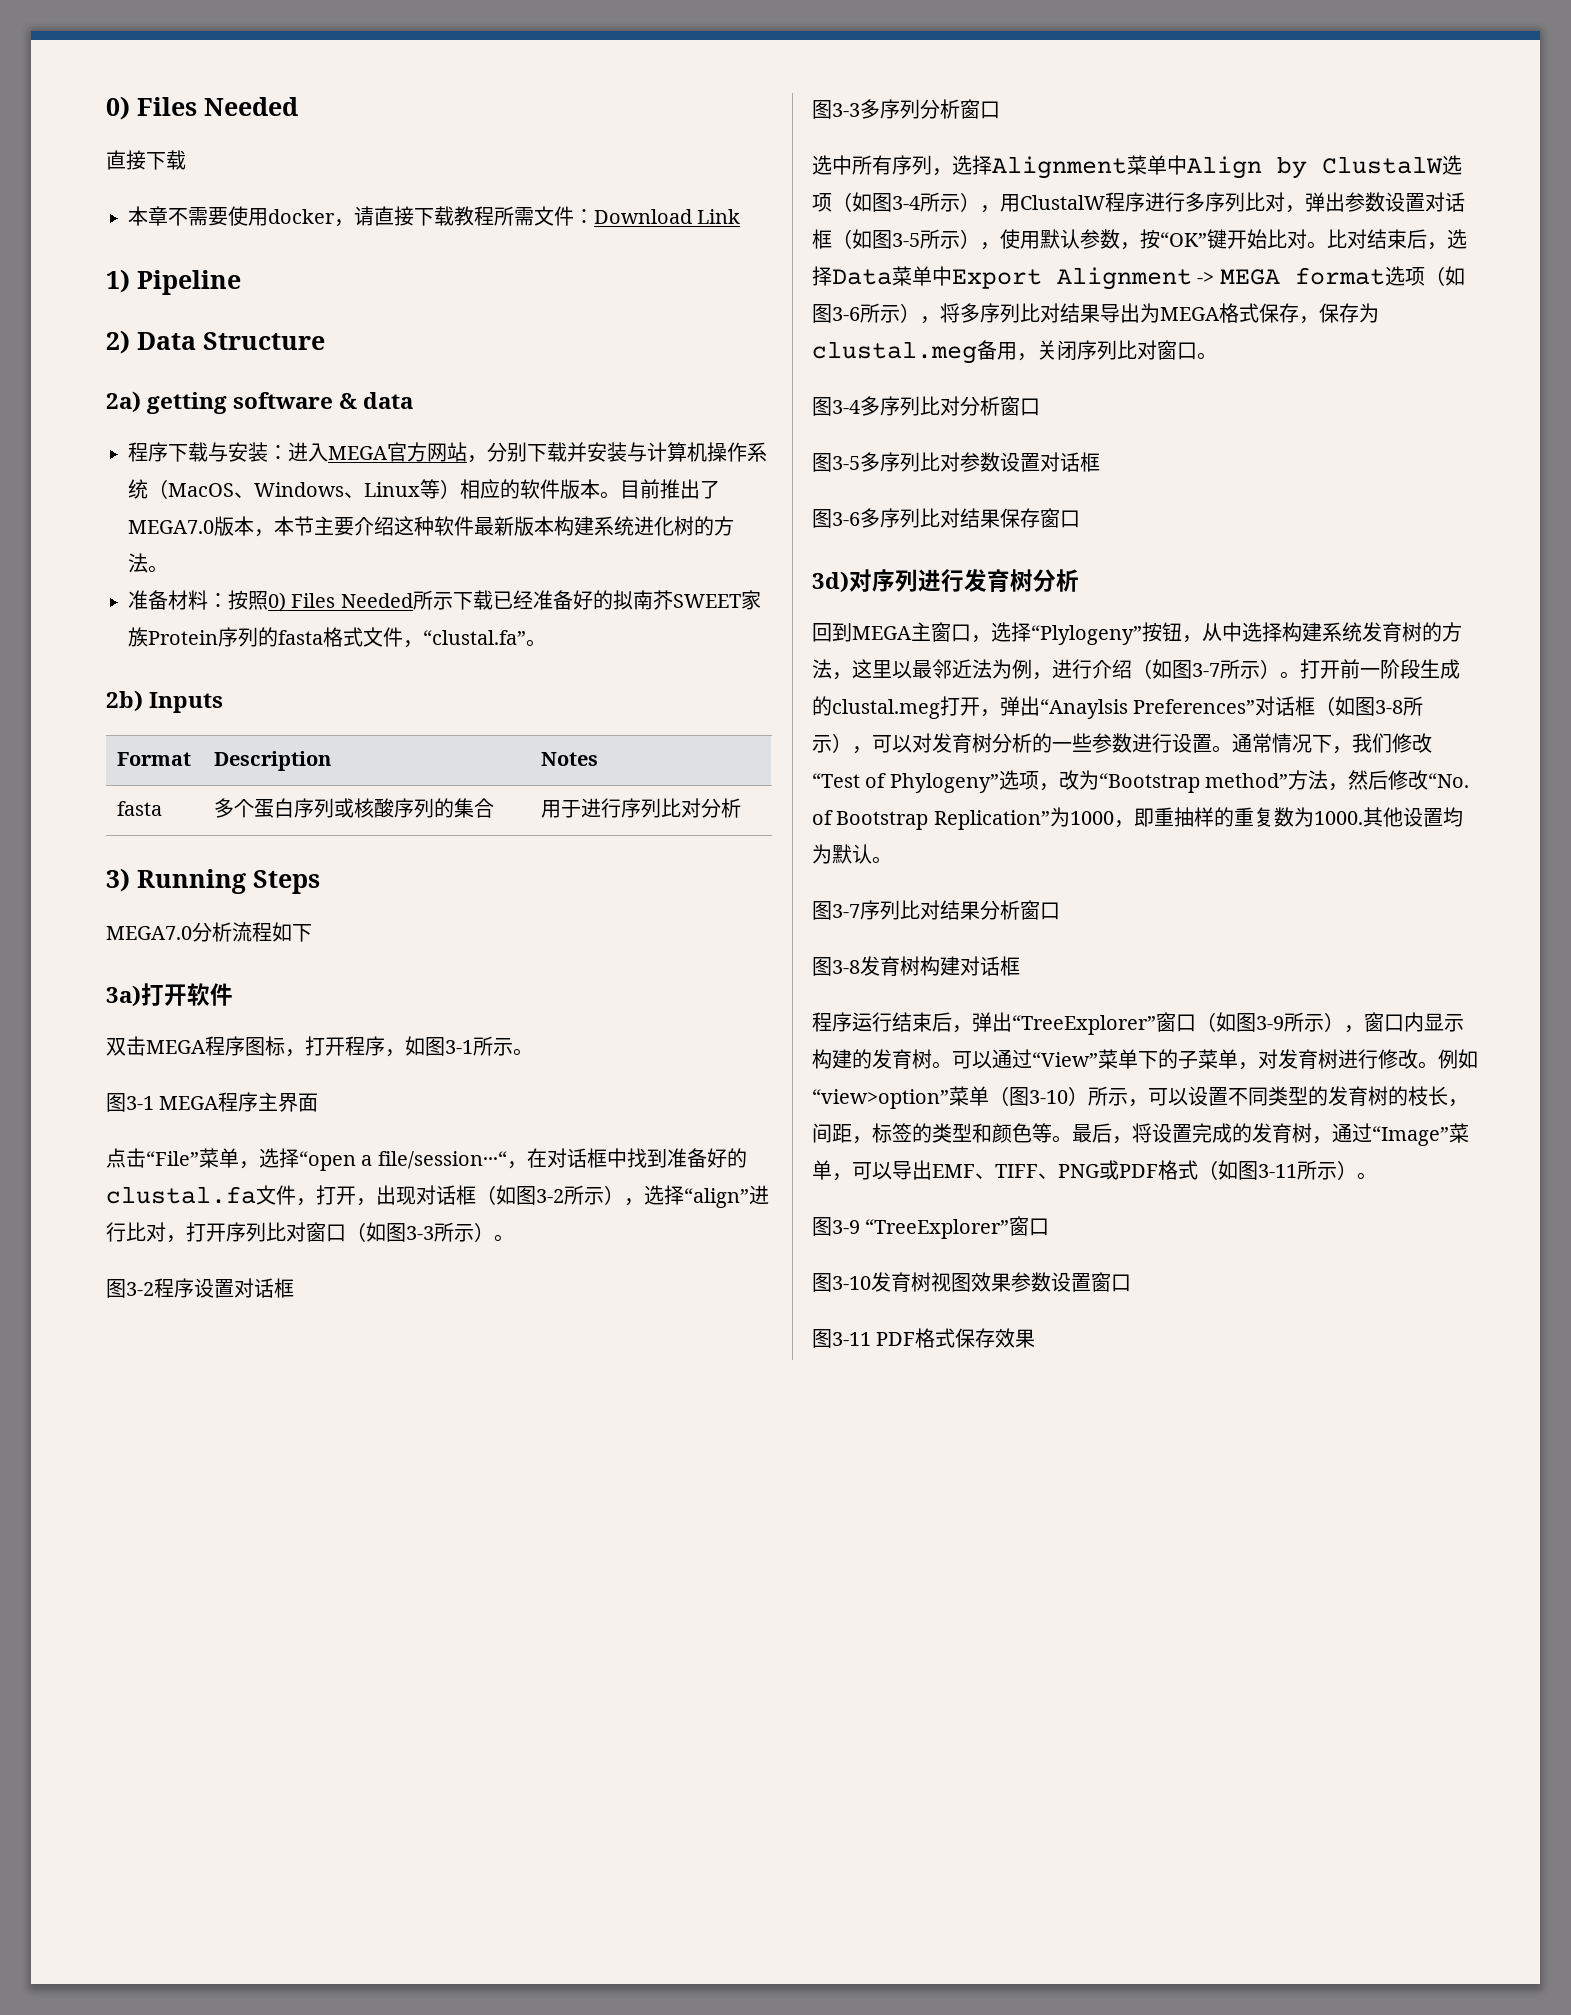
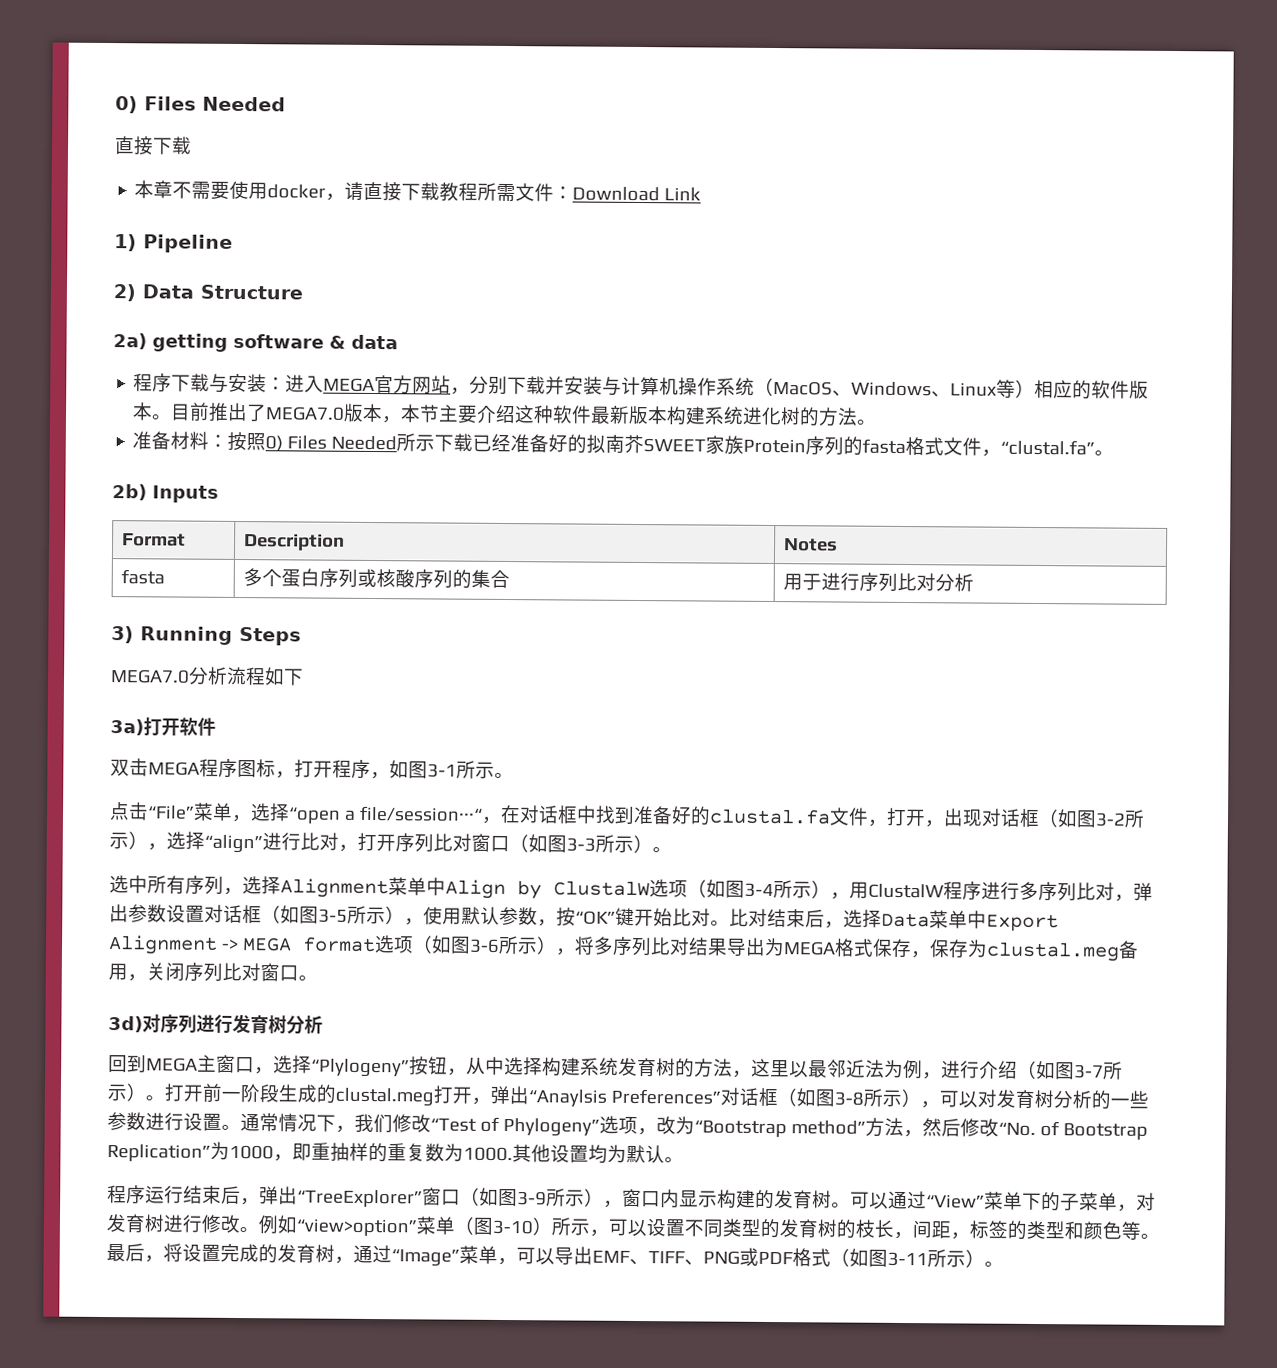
- 图3-1 MEGA程序主界面
- 图3-2程序设置对话框
- 图3-3多序列分析窗口
- 图3-4多序列比对分析窗口
- 图3-5多序列比对参数设置对话框
- 图3-6多序列比对结果保存窗口
- 图3-7序列比对结果分析窗口
- 图3-8发育树构建对话框
- 图3-9 “TreeExplorer”窗口
- 图3-10发育树视图效果参数设置窗口
- 图3-11 PDF格式保存效果

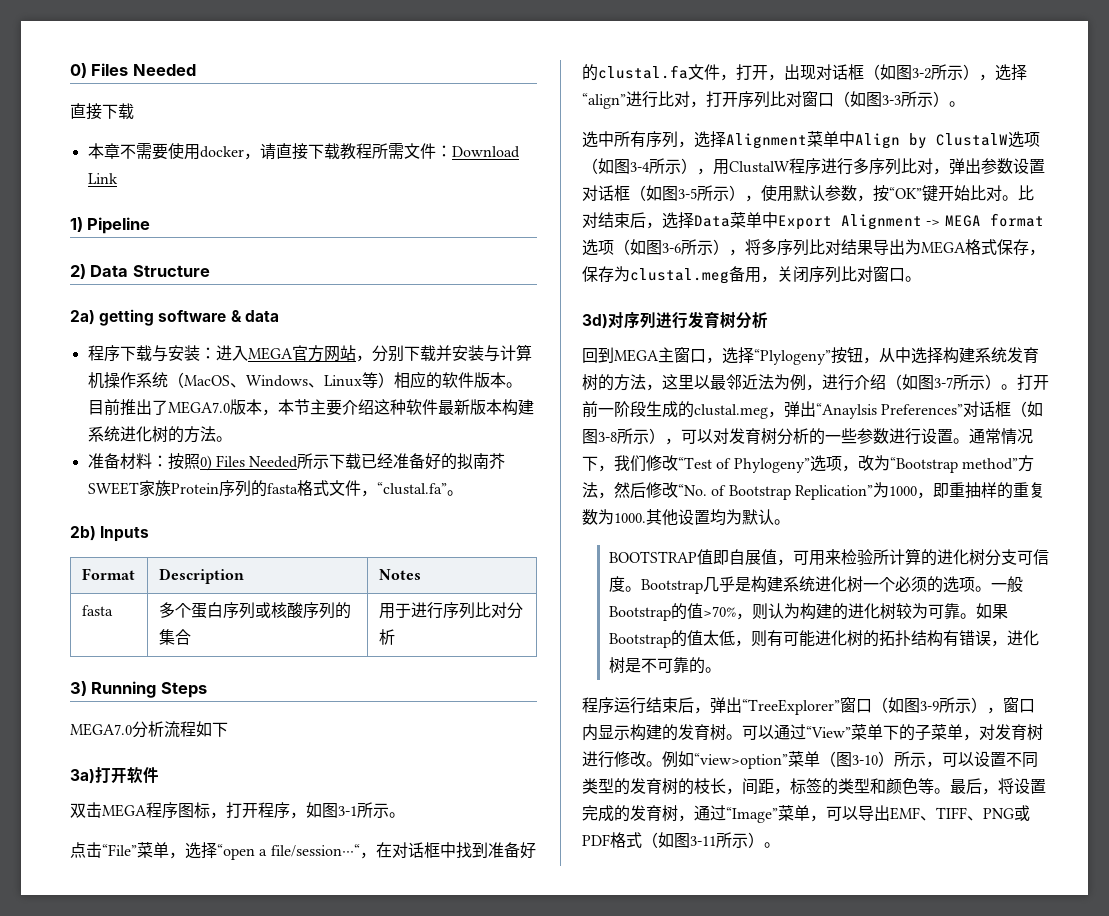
- 打开前一阶段生成的clustal.meg打开，弹出“Anaylsis Preferences”对话框（如图3-8所示），可以对发育树分析的一些参数进行设置。
+ 打开前一阶段生成的clustal.meg，弹出“Anaylsis Preferences”对话框（如图3-8所示），可以对发育树分析的一些参数进行设置。
+ BOOTSTRAP值即自展值，可用来检验所计算的进化树分支可信度。Bootstrap几乎是构建系统进化树一个必须的选项。一般Bootstrap的值>70%，则认为构建的进化树较为可靠。如果Bootstrap的值太低，则有可能进化树的拓扑结构有错误，进化树是不可靠的。

